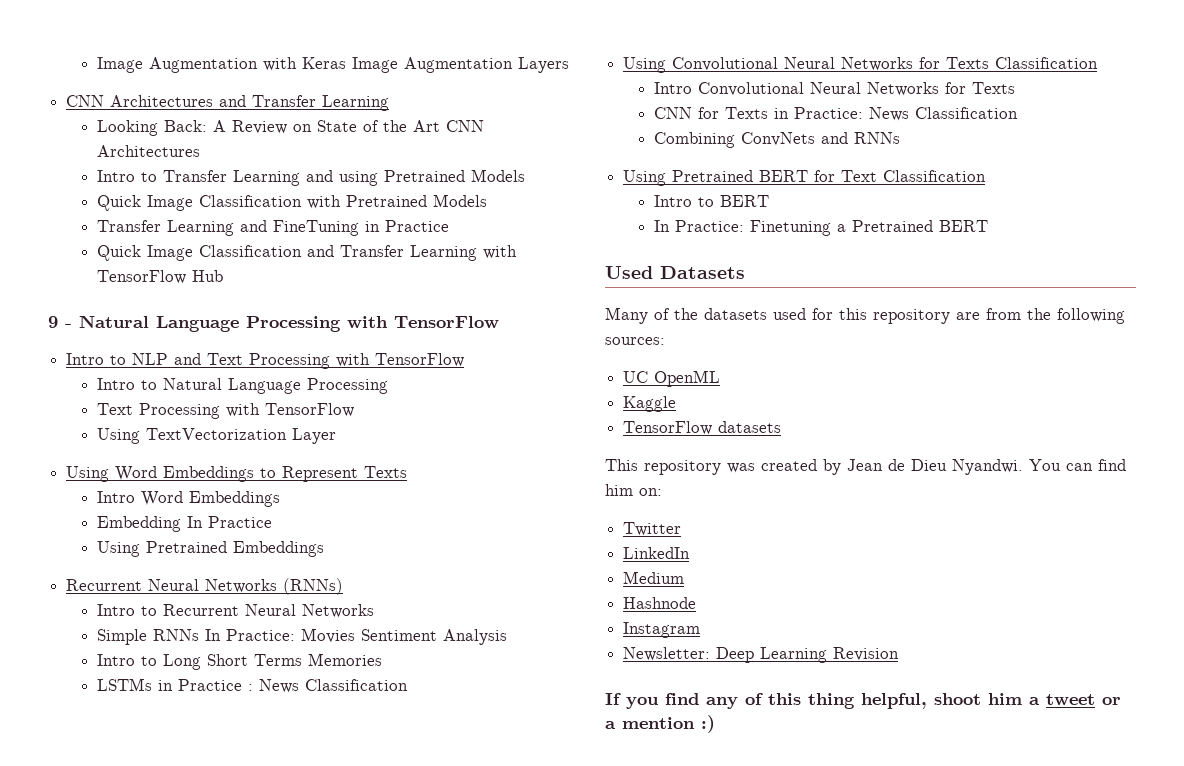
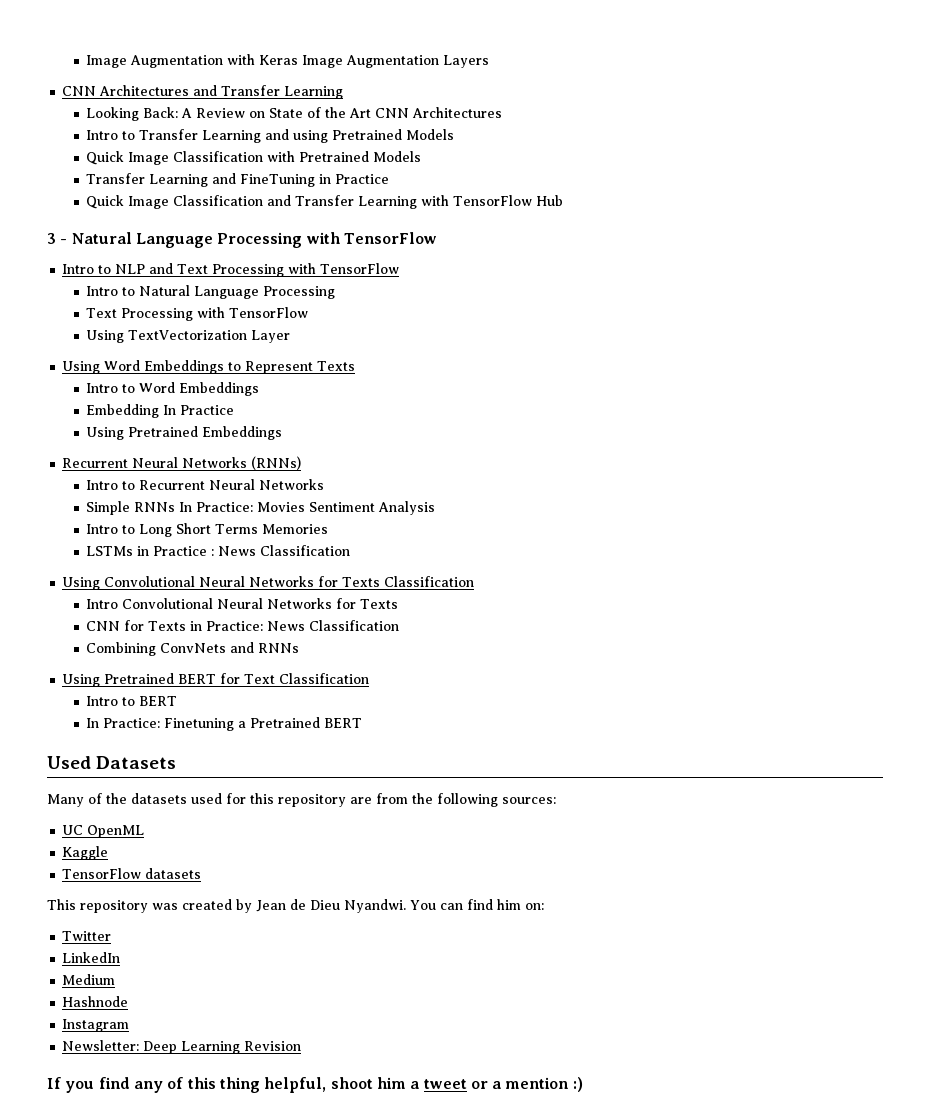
- 9 - Natural Language Processing with TensorFlow
+ 3 - Natural Language Processing with TensorFlow
- Intro Word Embeddings
+ Intro to Word Embeddings

